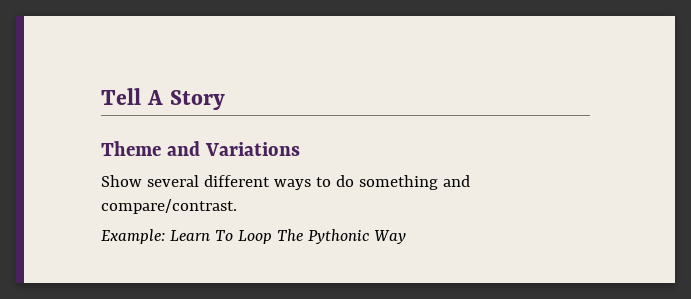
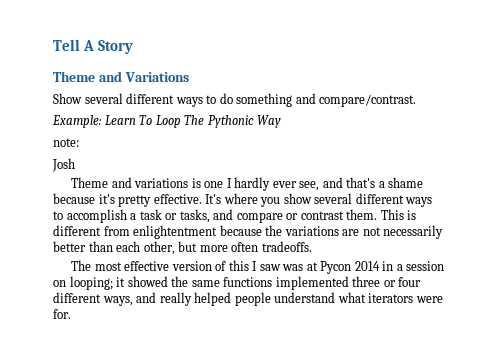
+ note:
+ Josh
+ Theme and variations is one I hardly ever see, and that's a shame because it's pretty effective. It's where you show several different ways to accomplish a task or tasks, and compare or contrast them. This is different from enlightentment because the variations are not necessarily better than each other, but more often tradeoffs.
+ The most effective version of this I saw was at Pycon 2014 in a session on looping; it showed the same functions implemented three or four different ways, and really helped people understand what iterators were for.

